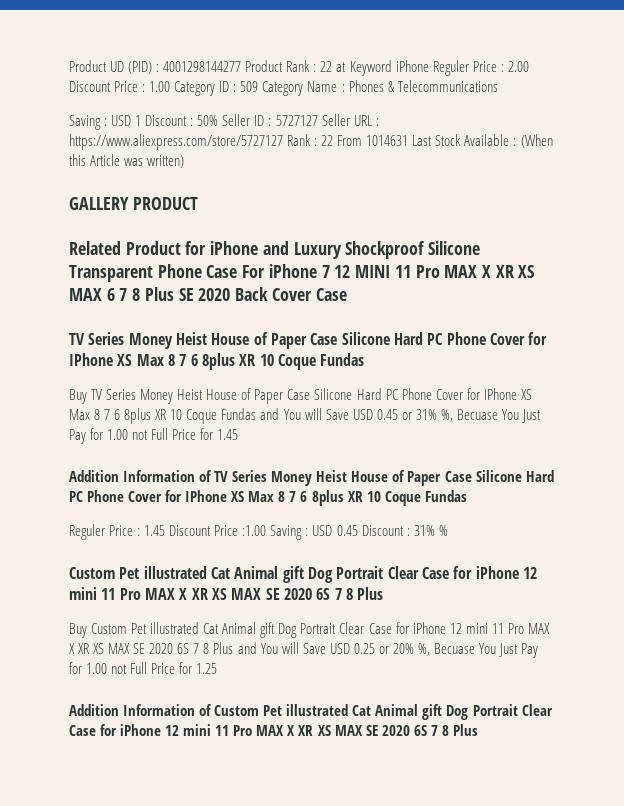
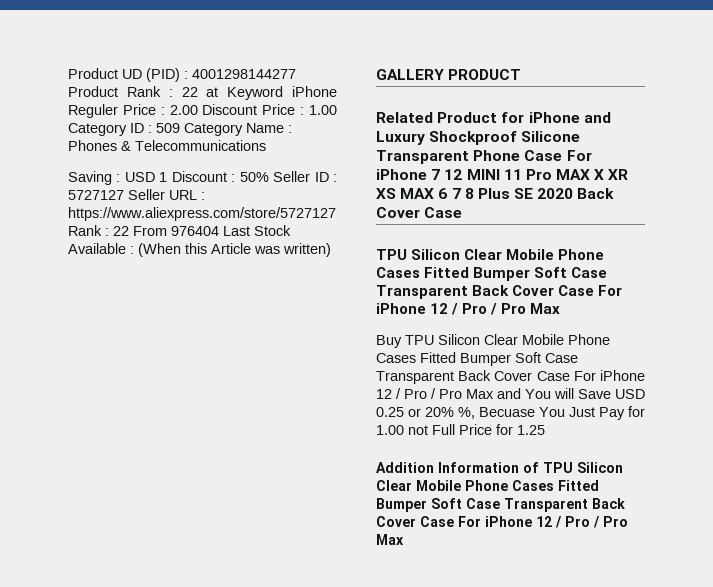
- Saving : USD 1 Discount : 50% Seller ID : 5727127 Seller URL : https://www.aliexpress.com/store/5727127 Rank : 22 From 1014631 Last Stock Available : (When this Article was written)
+ Saving : USD 1 Discount : 50% Seller ID : 5727127 Seller URL : https://www.aliexpress.com/store/5727127 Rank : 22 From 976404 Last Stock Available : (When this Article was written)
  Related Product for iPhone and Luxury Shockproof Silicone Transparent Phone Case For iPhone 7 12 MINI 11 Pro MAX X XR XS MAX 6 7 8 Plus SE 2020 Back Cover Case
- TV Series Money Heist House of Paper Case Silicone Hard PC Phone Cover for IPhone XS Max 8 7 6 8plus XR 10 Coque Fundas
- Buy TV Series Money Heist House of Paper Case Silicone Hard PC Phone Cover for IPhone XS Max 8 7 6 8plus XR 10 Coque Fundas and You will Save USD 0.45 or 31% %, Becuase You Just Pay for 1.00 not Full Price for 1.45
- Addition Information of TV Series Money Heist House of Paper Case Silicone Hard PC Phone Cover for IPhone XS Max 8 7 6 8plus XR 10 Coque Fundas
- Reguler Price : 1.45 Discount Price :1.00 Saving : USD 0.45 Discount : 31% %
- Custom Pet illustrated Cat Animal gift Dog Portrait Clear Case for iPhone 12 mini 11 Pro MAX X XR XS MAX SE 2020 6S 7 8 Plus
- Buy Custom Pet illustrated Cat Animal gift Dog Portrait Clear Case for iPhone 12 mini 11 Pro MAX X XR XS MAX SE 2020 6S 7 8 Plus and You will Save USD 0.25 or 20% %, Becuase You Just Pay for 1.00 not Full Price for 1.25
+ TPU Silicon Clear Mobile Phone Cases Fitted Bumper Soft Case Transparent Back Cover Case For iPhone 12 / Pro / Pro Max
+ Buy TPU Silicon Clear Mobile Phone Cases Fitted Bumper Soft Case Transparent Back Cover Case For iPhone 12 / Pro / Pro Max and You will Save USD 0.25 or 20% %, Becuase You Just Pay for 1.00 not Full Price for 1.25
- Addition Information of Custom Pet illustrated Cat Animal gift Dog Portrait Clear Case for iPhone 12 mini 11 Pro MAX X XR XS MAX SE 2020 6S 7 8 Plus
+ Addition Information of TPU Silicon Clear Mobile Phone Cases Fitted Bumper Soft Case Transparent Back Cover Case For iPhone 12 / Pro / Pro Max

